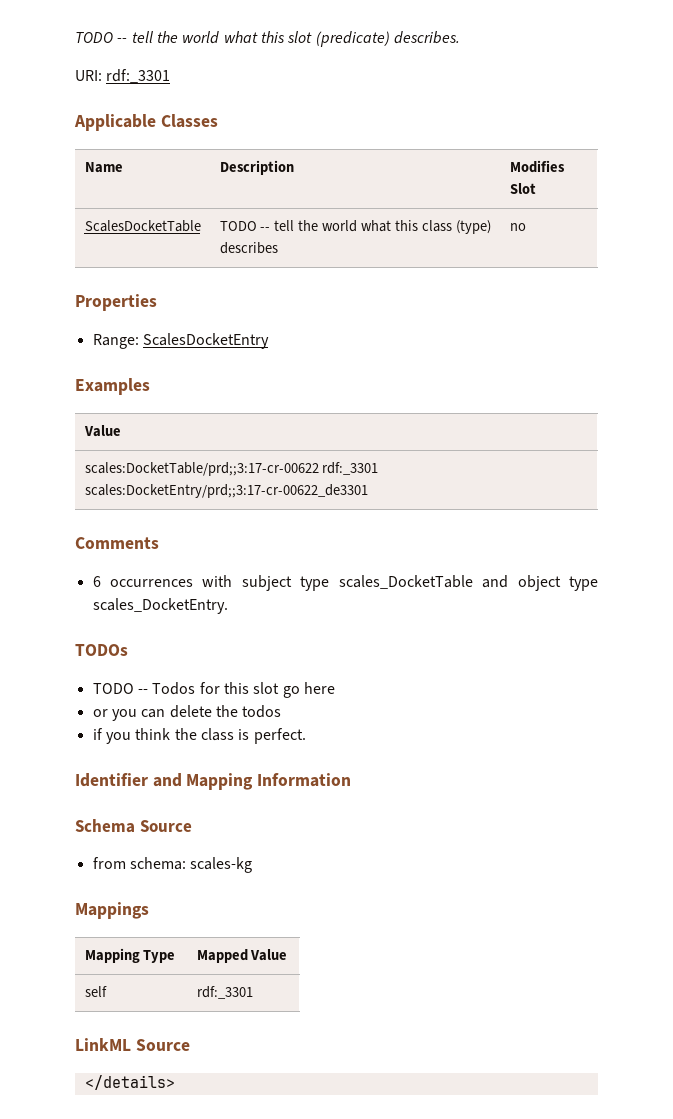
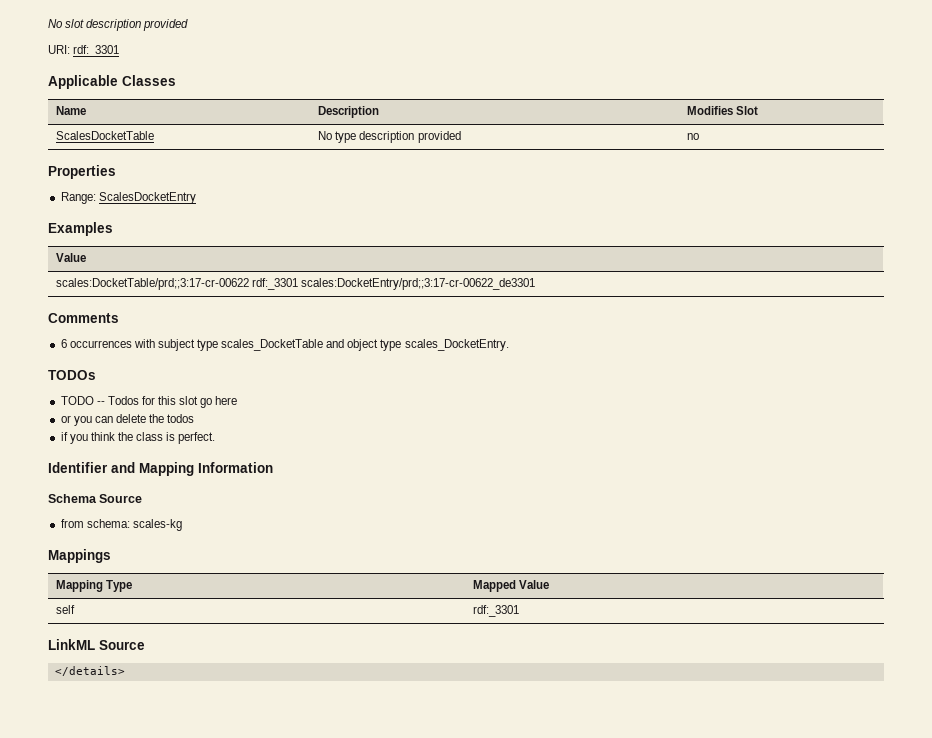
- TODO -- tell the world what this slot (predicate) describes.
+ No slot description provided
- ScalesDocketTable | TODO -- tell the world what this class (type) describes | no
+ ScalesDocketTable | No type description provided | no

